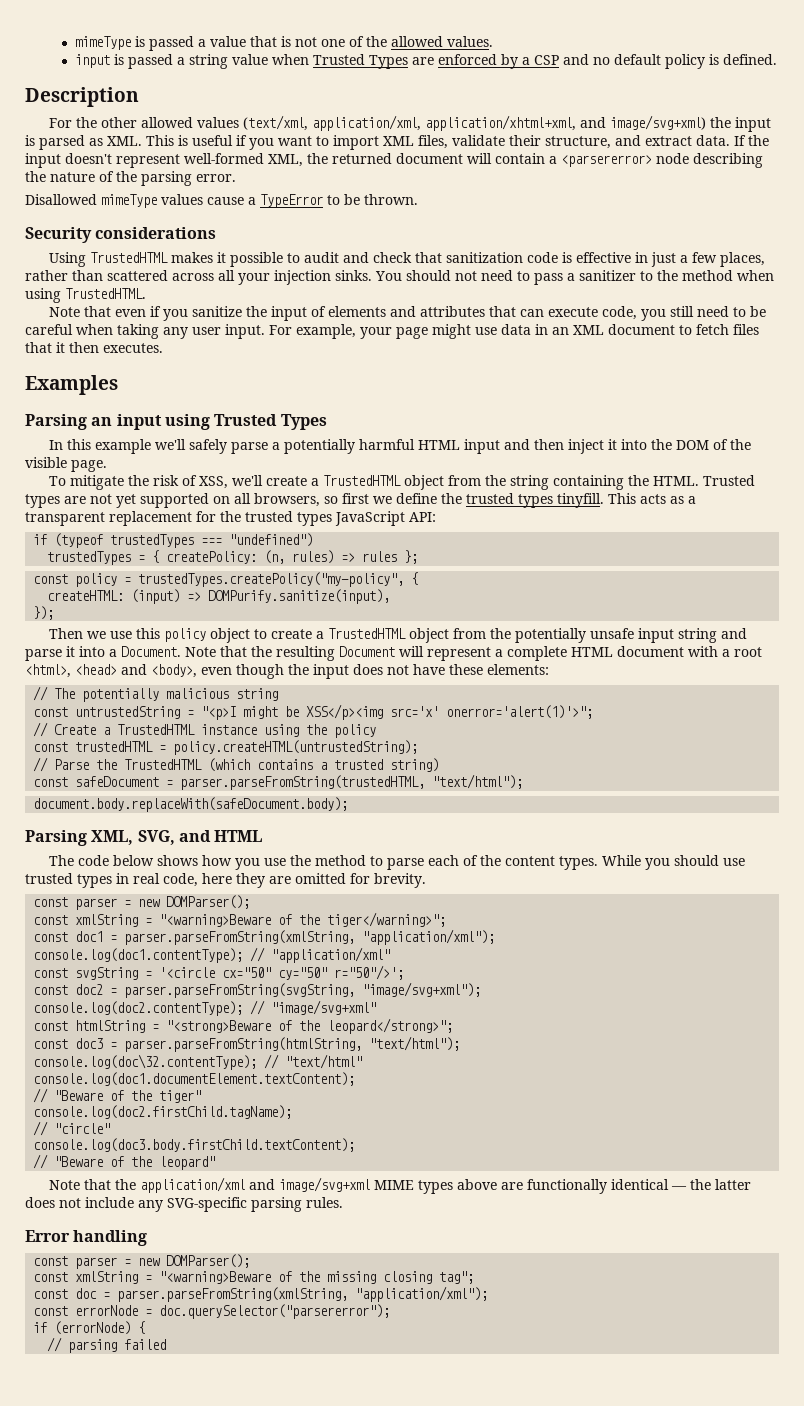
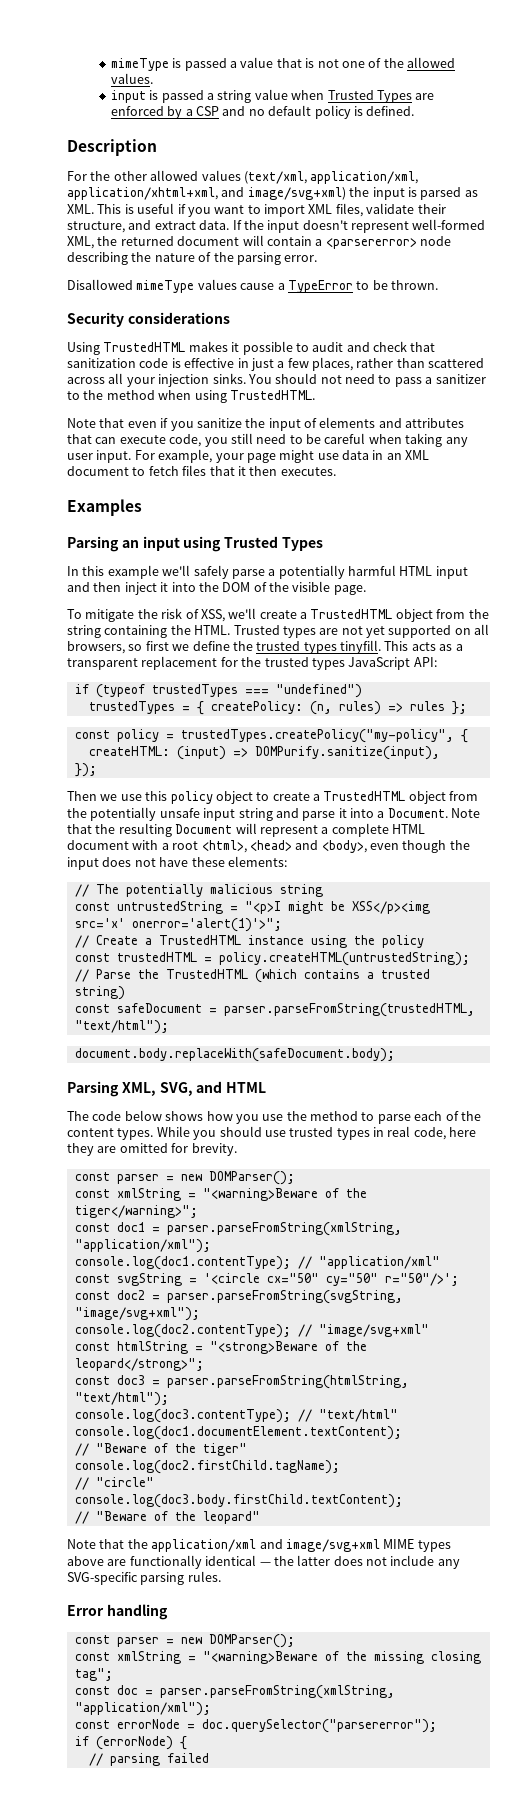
- console.log(doc\32.contentType); // "text/html"
+ console.log(doc3.contentType); // "text/html"

